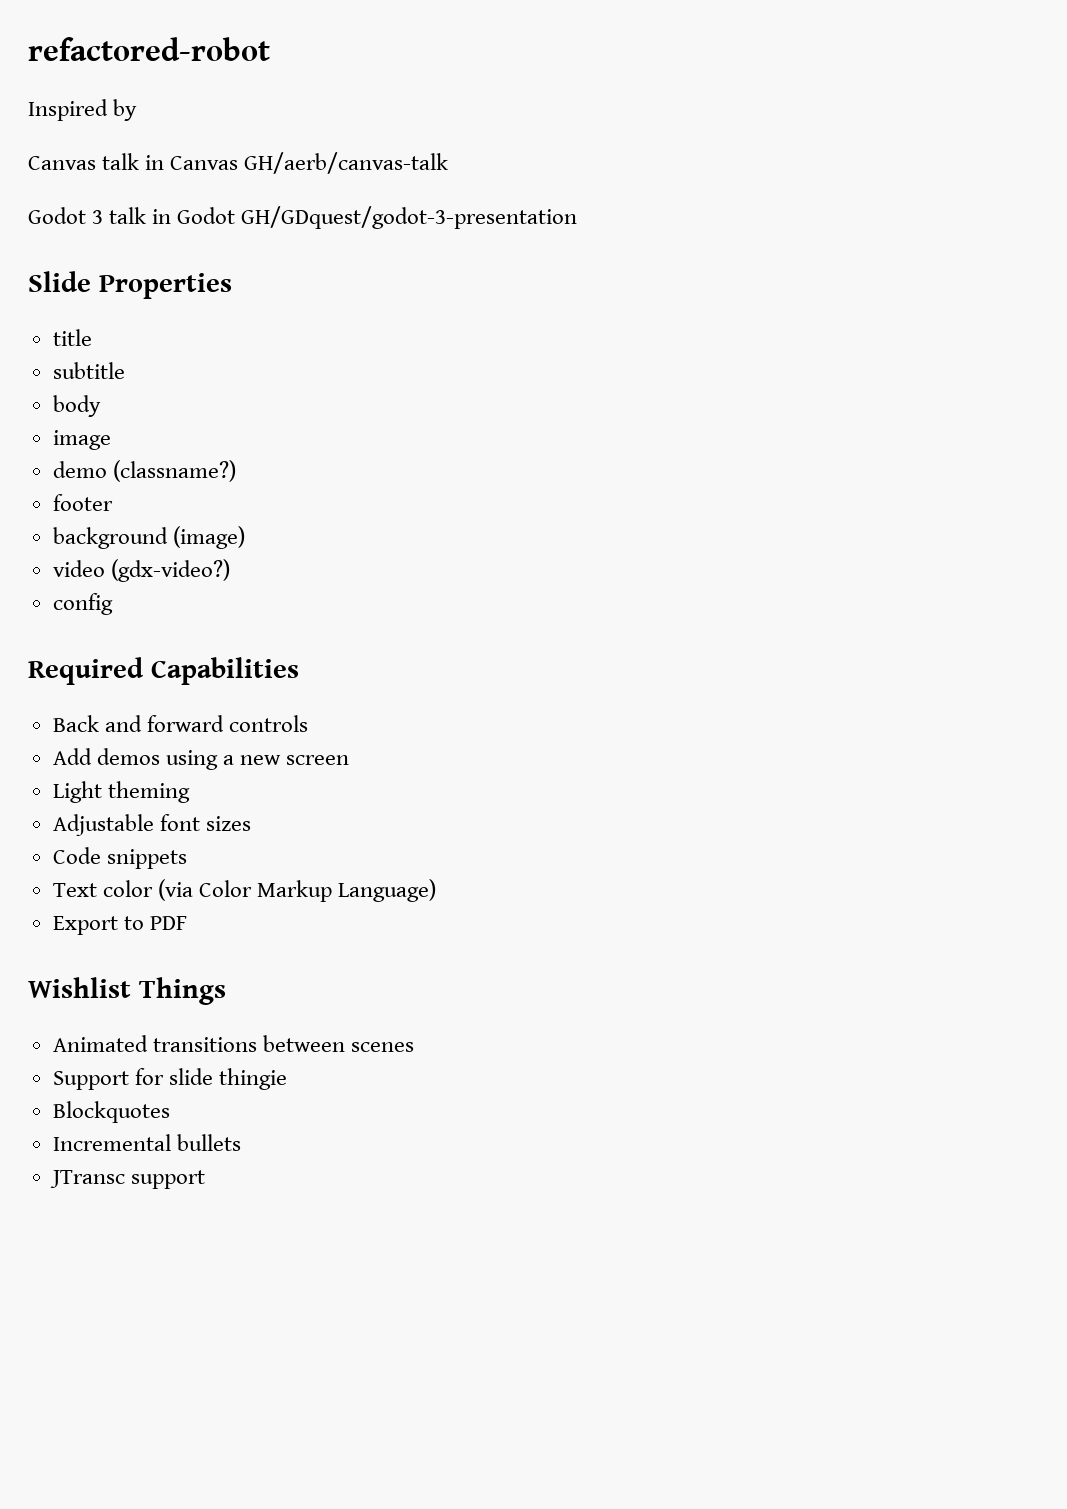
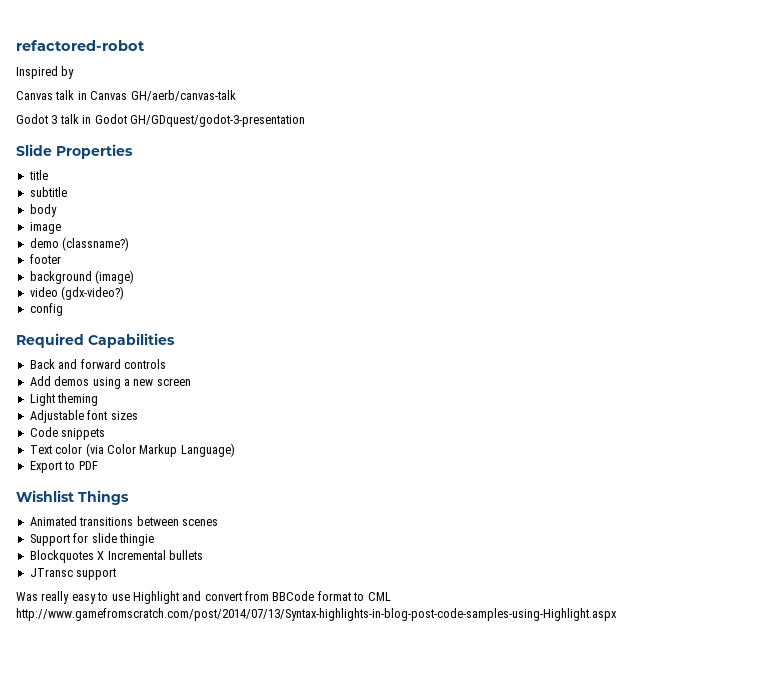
- Blockquotes
- Incremental bullets
+ Blockquotes X Incremental bullets
+ Was really easy to use Highlight and convert from BBCode format to CML http://www.gamefromscratch.com/post/2014/07/13/Syntax-highlights-in-blog-post-code-samples-using-Highlight.aspx

